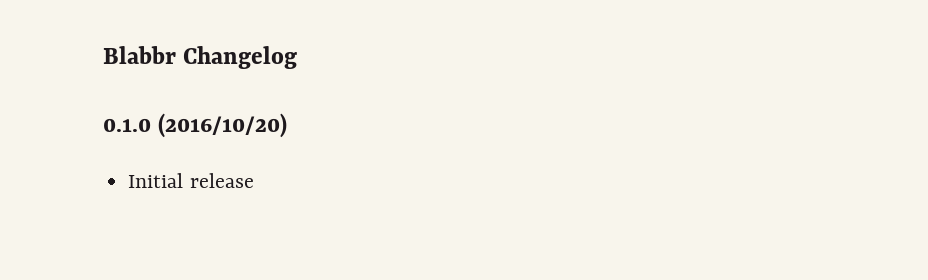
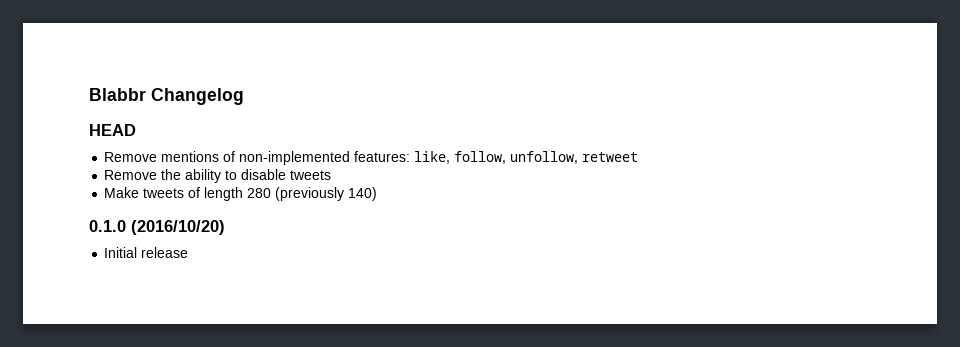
+ HEAD
+ Remove mentions of non-implemented features: like, follow, unfollow, retweet
+ Remove the ability to disable tweets
+ Make tweets of length 280 (previously 140)

